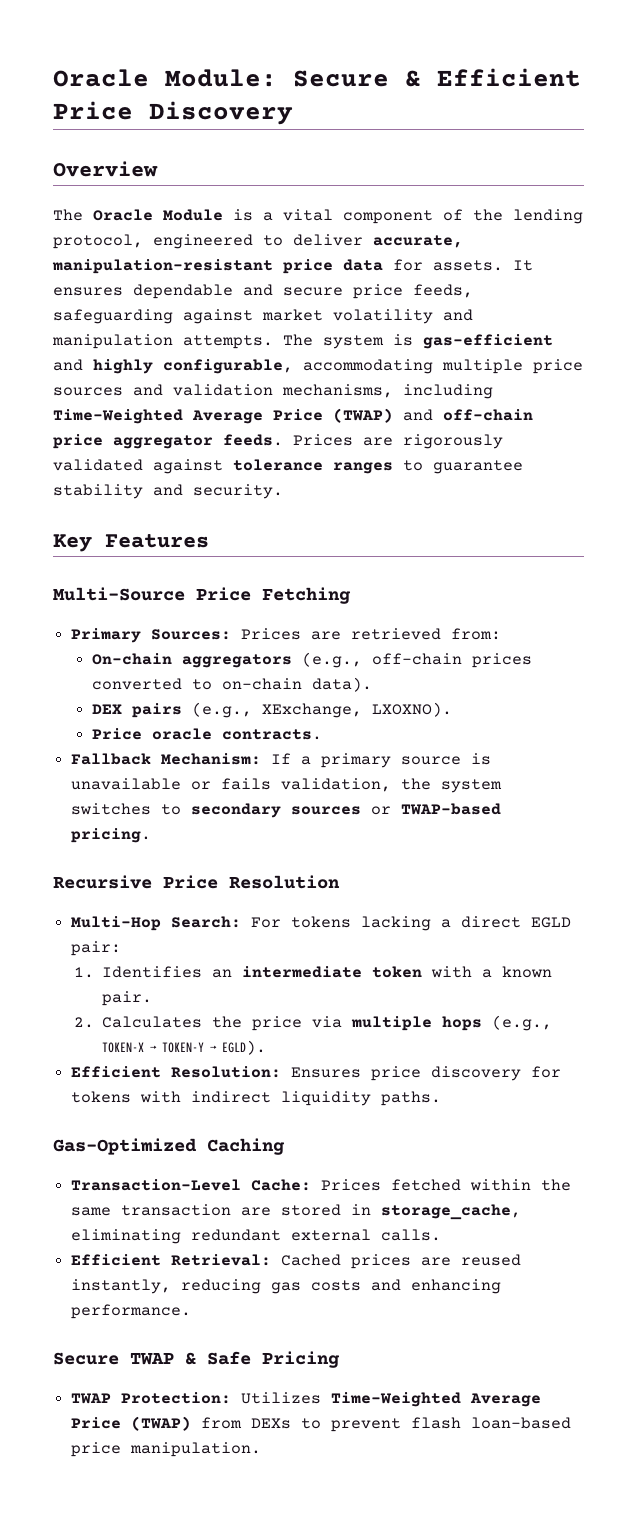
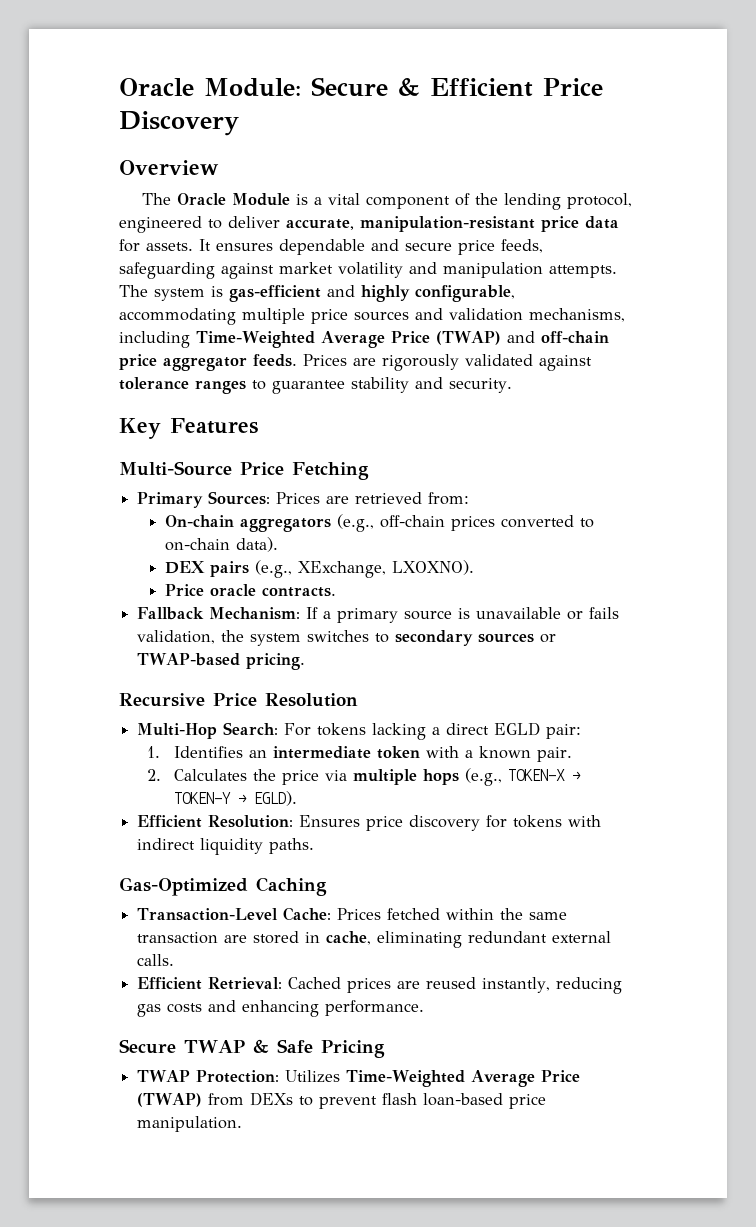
- Transaction-Level Cache: Prices fetched within the same transaction are stored in storage_cache, eliminating redundant external calls.
+ Transaction-Level Cache: Prices fetched within the same transaction are stored in cache, eliminating redundant external calls.

